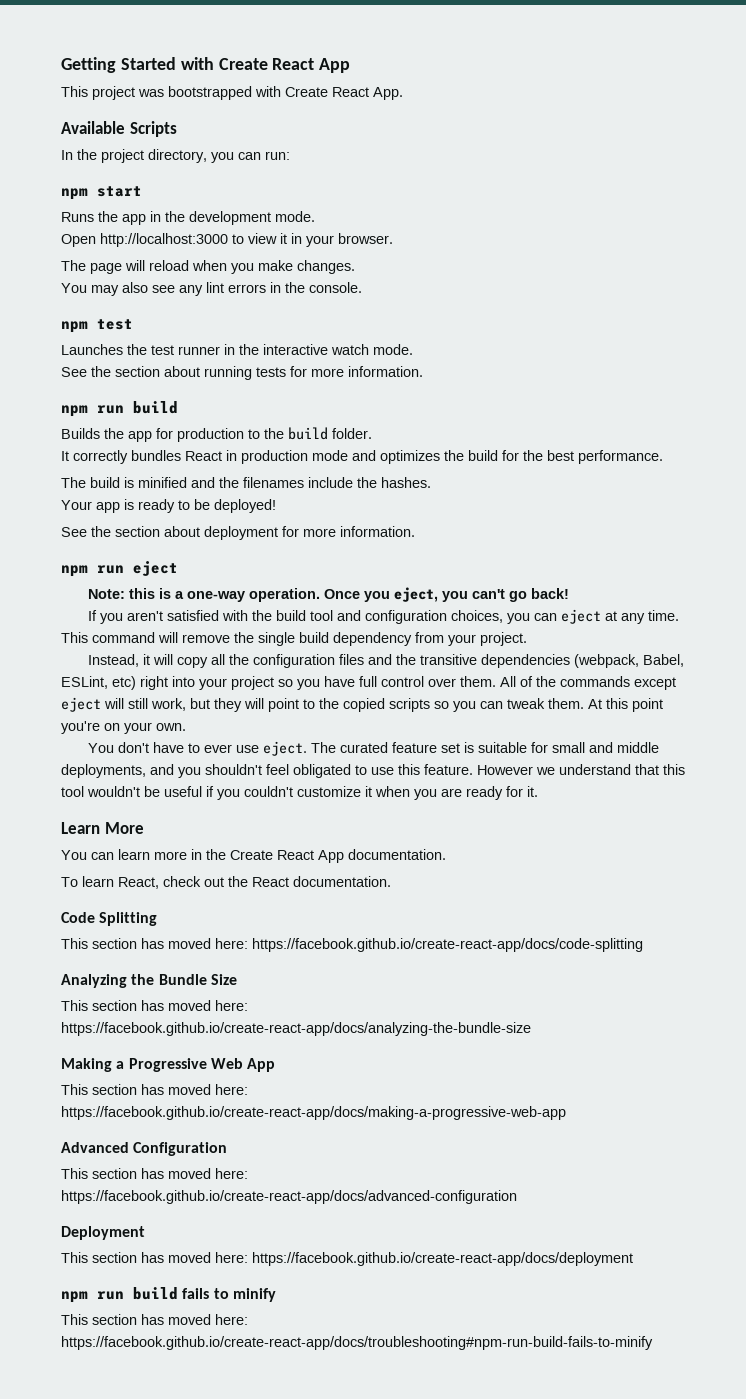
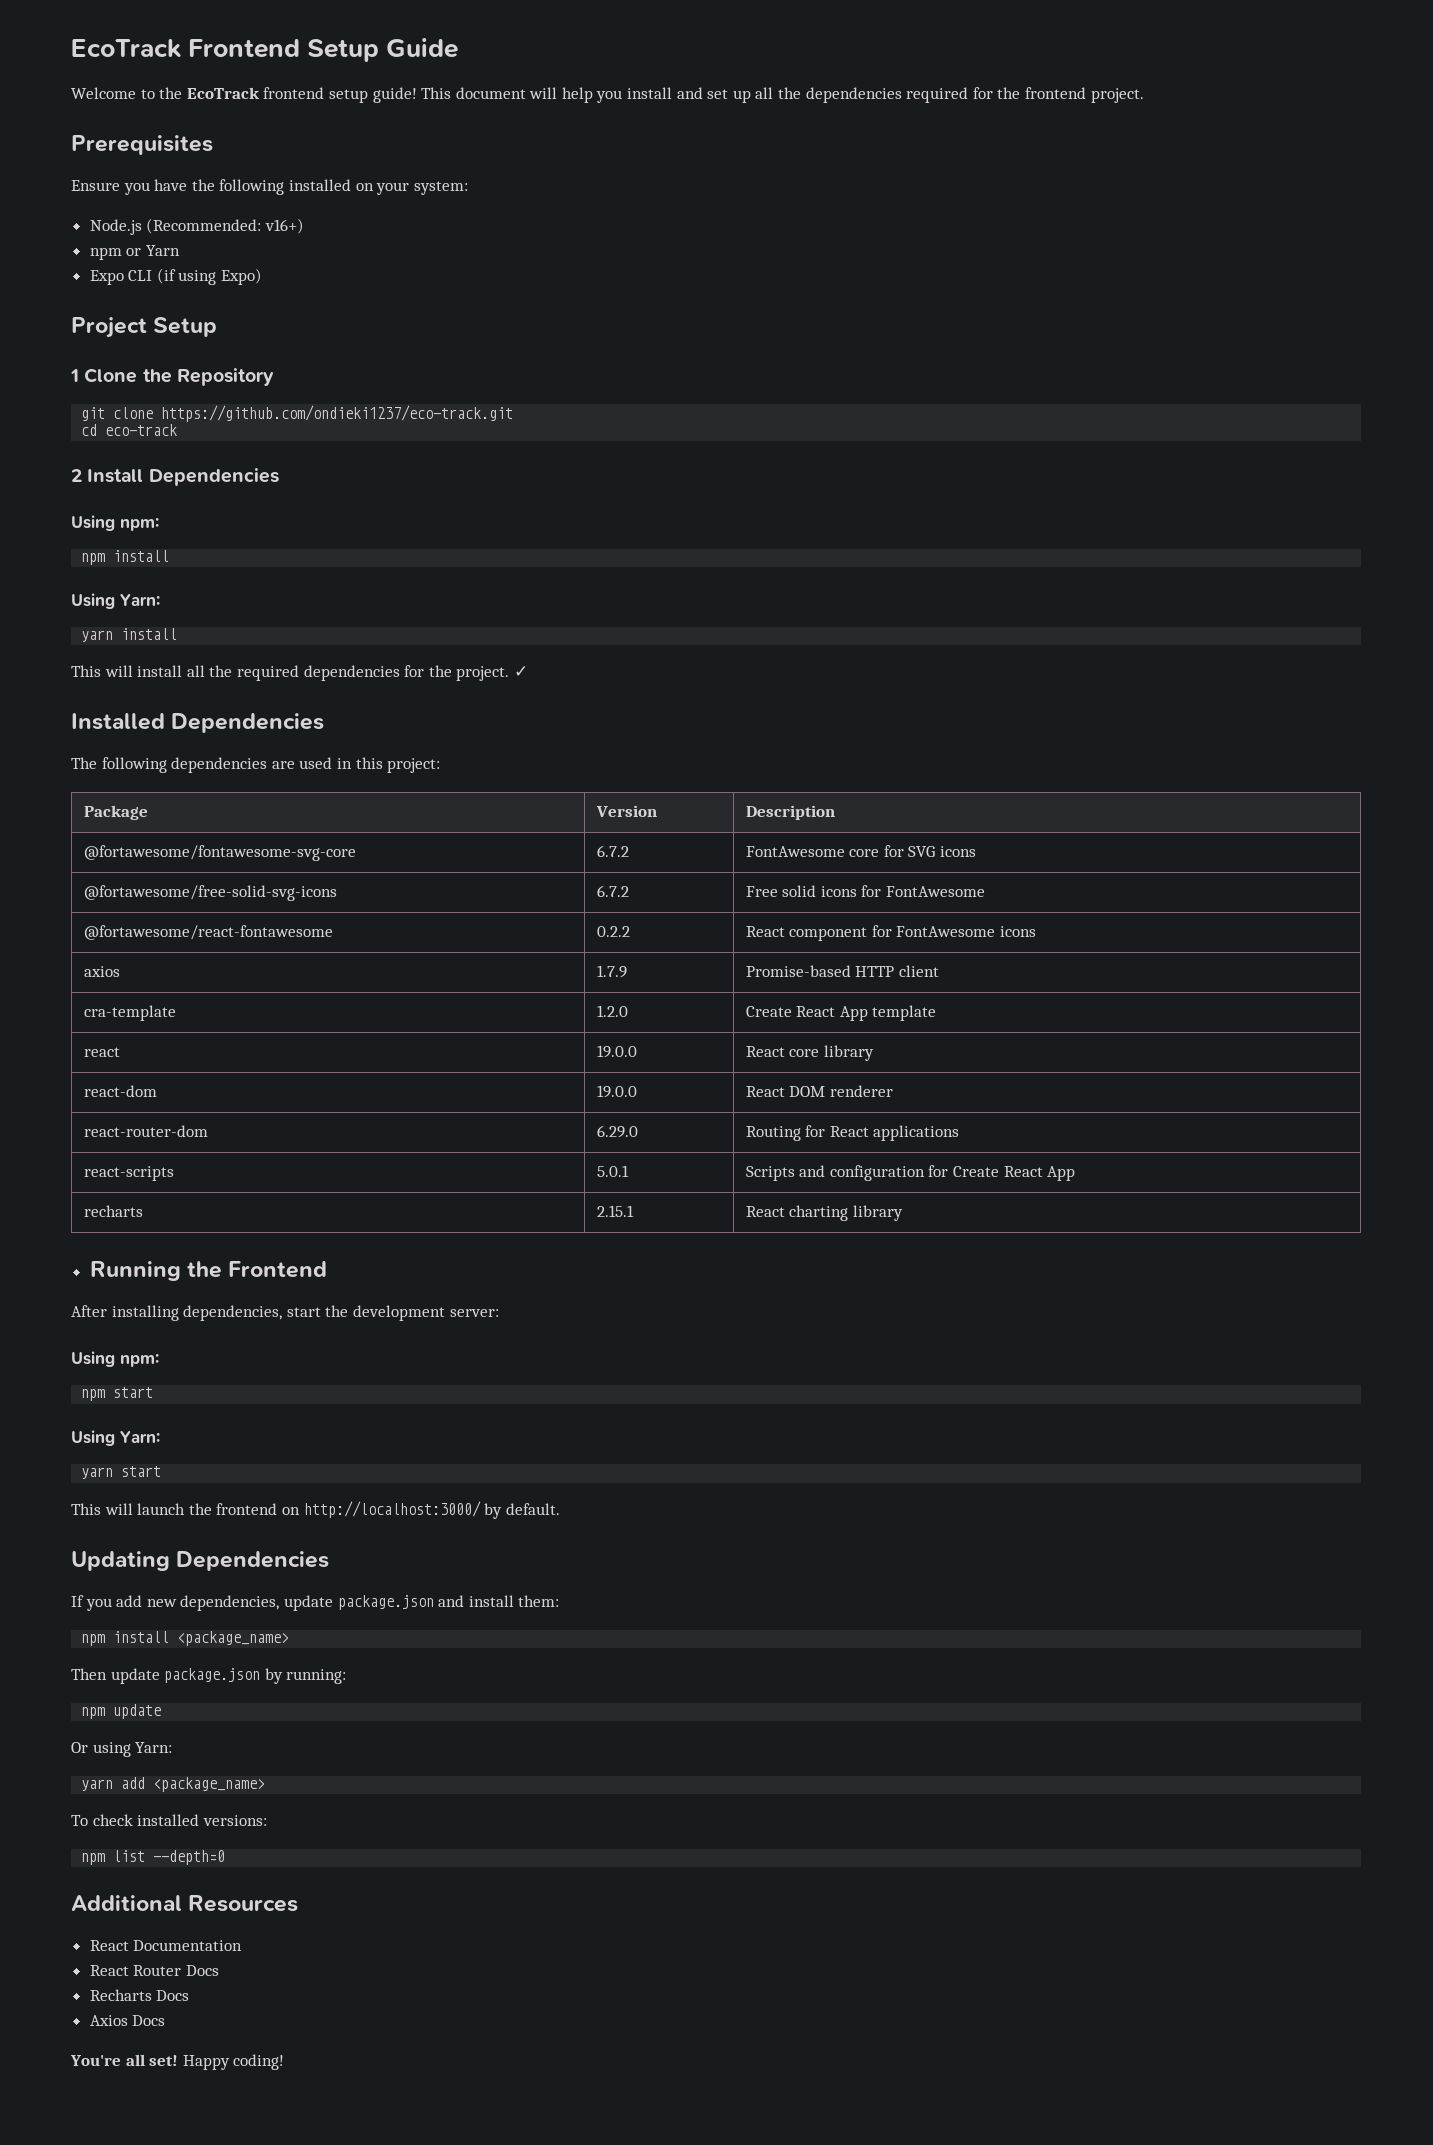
- Getting Started with Create React App
- This project was bootstrapped with Create React App.
- Available Scripts
- In the project directory, you can run:
+ EcoTrack Frontend Setup Guide
+ Welcome to the EcoTrack frontend setup guide! This document will help you install and set up all the dependencies required for the frontend project.
+ Prerequisites
+ Ensure you have the following installed on your system:
+ Node.js (Recommended: v16+)
+ npm or Yarn
+ Expo CLI (if using Expo)
+ Project Setup
+ 1 Clone the Repository
+ git clone https://github.com/ondieki1237/eco-track.git
+ cd eco-track
+ 2 Install Dependencies
+ Using npm:
+ npm install
+ Using Yarn:
+ yarn install
+ This will install all the required dependencies for the project. ✓
+ Installed Dependencies
+ The following dependencies are used in this project:
+ Package | Version | Description
+ @fortawesome/fontawesome-svg-core | 6.7.2 | FontAwesome core for SVG icons
+ @fortawesome/free-solid-svg-icons | 6.7.2 | Free solid icons for FontAwesome
+ @fortawesome/react-fontawesome | 0.2.2 | React component for FontAwesome icons
+ axios | 1.7.9 | Promise-based HTTP client
+ cra-template | 1.2.0 | Create React App template
+ react | 19.0.0 | React core library
+ react-dom | 19.0.0 | React DOM renderer
+ react-router-dom | 6.29.0 | Routing for React applications
+ react-scripts | 5.0.1 | Scripts and configuration for Create React App
+ recharts | 2.15.1 | React charting library
+ Running the Frontend
+ After installing dependencies, start the development server:
+ Using npm:
  npm start
- Runs the app in the development mode.
- Open http://localhost:3000 to view it in your browser.
- The page will reload when you make changes.
- You may also see any lint errors in the console.
- npm test
- Launches the test runner in the interactive watch mode.
- See the section about running tests for more information.
- npm run build
- Builds the app for production to the build folder.
- It correctly bundles React in production mode and optimizes the build for the best performance.
- The build is minified and the filenames include the hashes.
- Your app is ready to be deployed!
- See the section about deployment for more information.
- npm run eject
- Note: this is a one-way operation. Once you eject, you can't go back!
- If you aren't satisfied with the build tool and configuration choices, you can eject at any time. This command will remove the single build dependency from your project.
- Instead, it will copy all the configuration files and the transitive dependencies (webpack, Babel, ESLint, etc) right into your project so you have full control over them. All of the commands except eject will still work, but they will point to the copied scripts so you can tweak them. At this point you're on your own.
- You don't have to ever use eject. The curated feature set is suitable for small and middle deployments, and you shouldn't feel obligated to use this feature. However we understand that this tool wouldn't be useful if you couldn't customize it when you are ready for it.
- Learn More
- You can learn more in the Create React App documentation.
- To learn React, check out the React documentation.
- Code Splitting
- This section has moved here: https://facebook.github.io/create-react-app/docs/code-splitting
- Analyzing the Bundle Size
- This section has moved here: https://facebook.github.io/create-react-app/docs/analyzing-the-bundle-size
- Making a Progressive Web App
- This section has moved here: https://facebook.github.io/create-react-app/docs/making-a-progressive-web-app
- Advanced Configuration
- This section has moved here: https://facebook.github.io/create-react-app/docs/advanced-configuration
- Deployment
- This section has moved here: https://facebook.github.io/create-react-app/docs/deployment
- npm run build fails to minify
- This section has moved here: https://facebook.github.io/create-react-app/docs/troubleshooting#npm-run-build-fails-to-minify
+ Using Yarn:
+ yarn start
+ This will launch the frontend on http://localhost:3000/ by default.
+ Updating Dependencies
+ If you add new dependencies, update package.json and install them:
+ npm install <package_name>
+ Then update package.json by running:
+ npm update
+ Or using Yarn:
+ yarn add <package_name>
+ To check installed versions:
+ npm list --depth=0
+ Additional Resources
+ React Documentation
+ React Router Docs
+ Recharts Docs
+ Axios Docs
+ You're all set! Happy coding!

